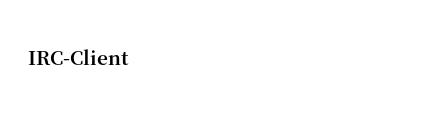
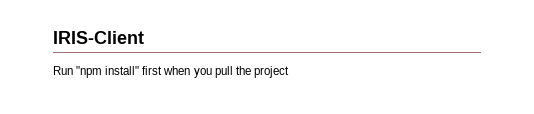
- IRC-Client
+ IRIS-Client
+ Run "npm install" first when you pull the project

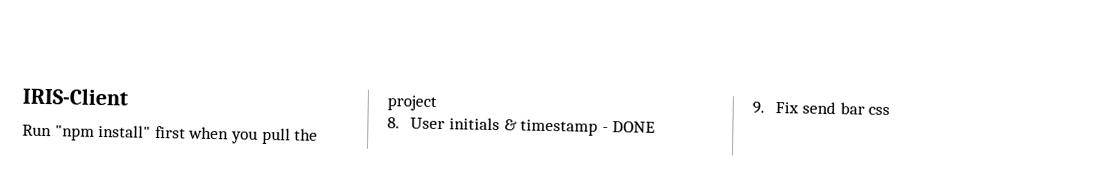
+ 8. User initials & timestamp - DONE
+ 9. Fix send bar css

